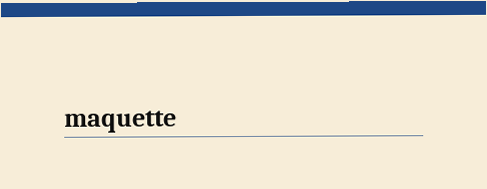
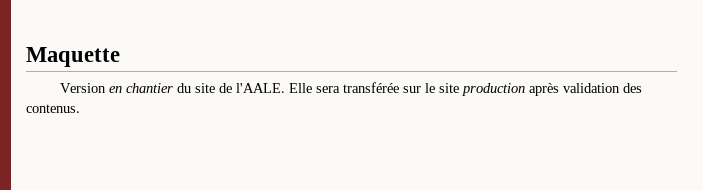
- maquette
+ Maquette
+ Version en chantier du site de l'AALE. Elle sera transférée sur le site production après validation des contenus.

